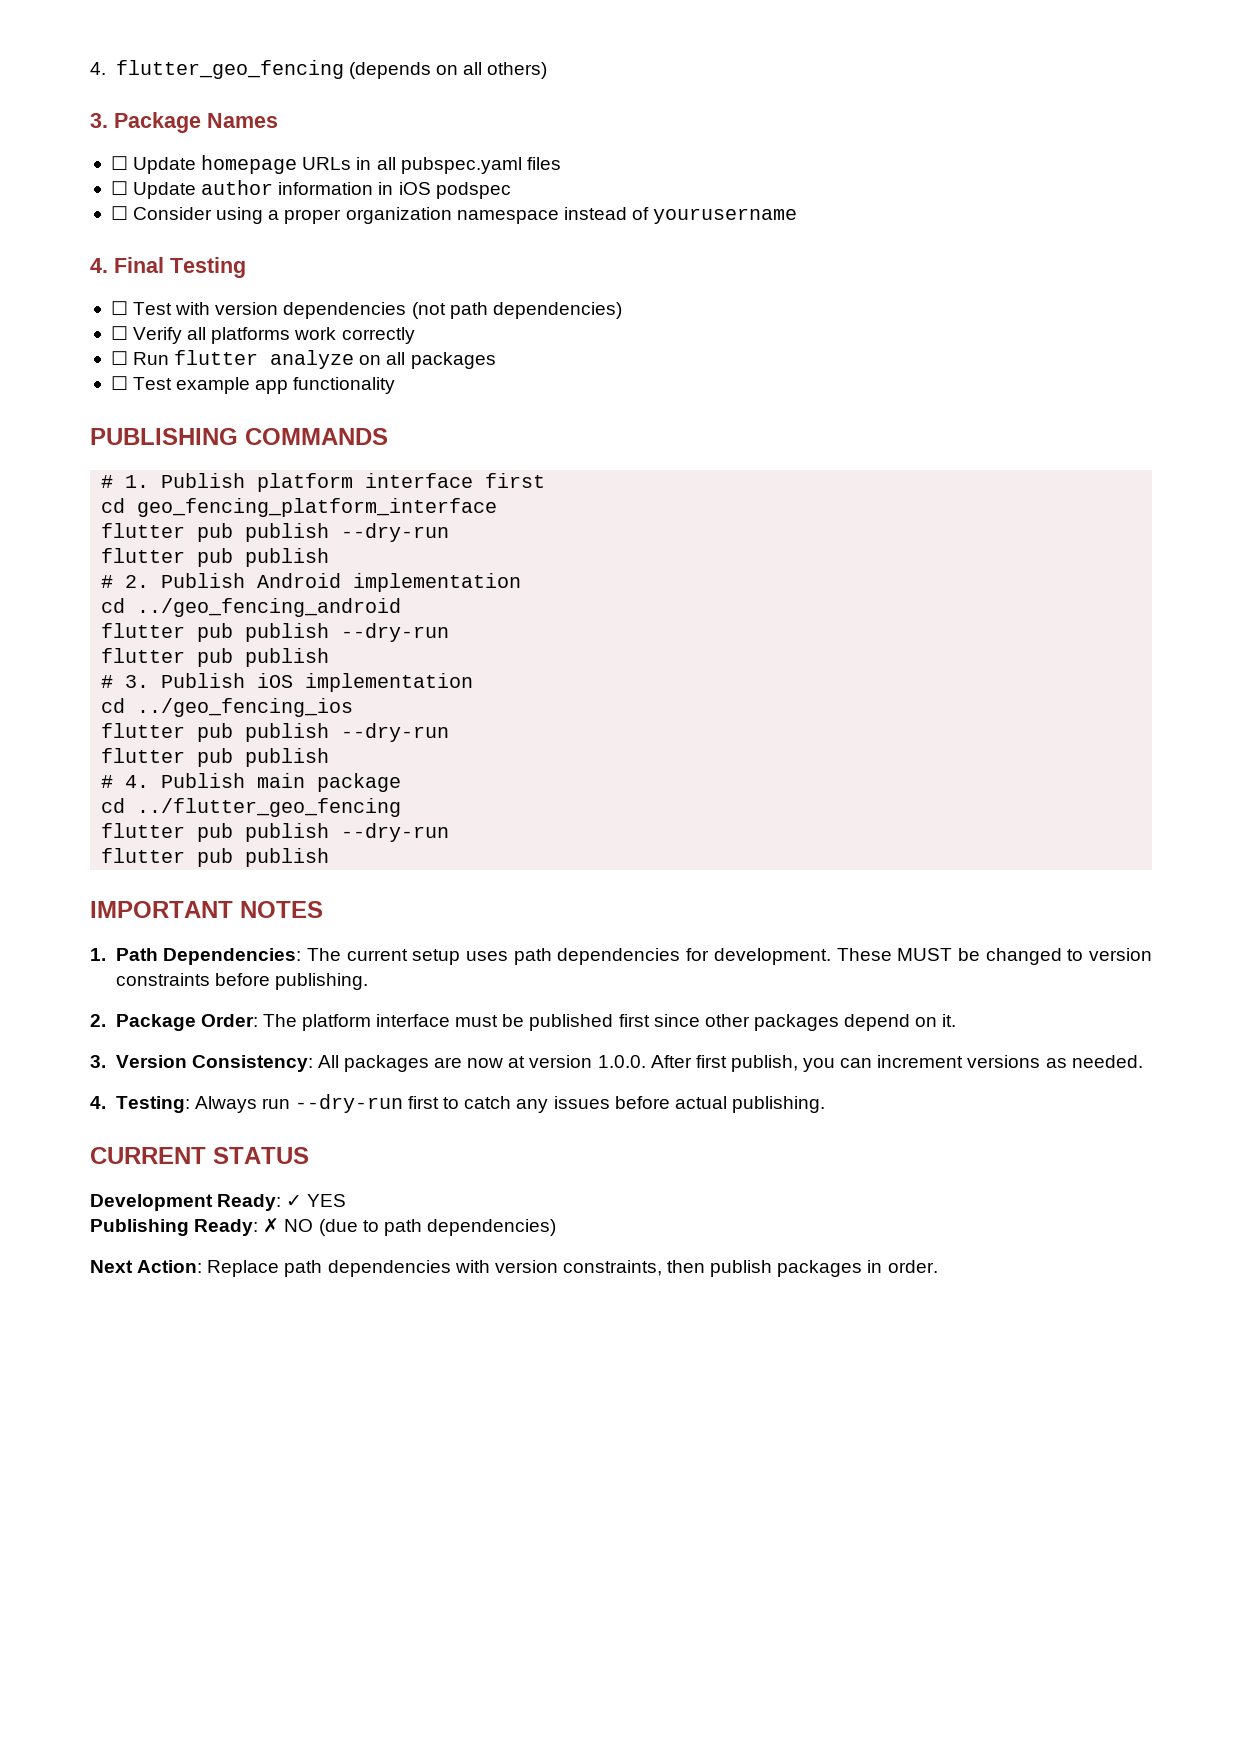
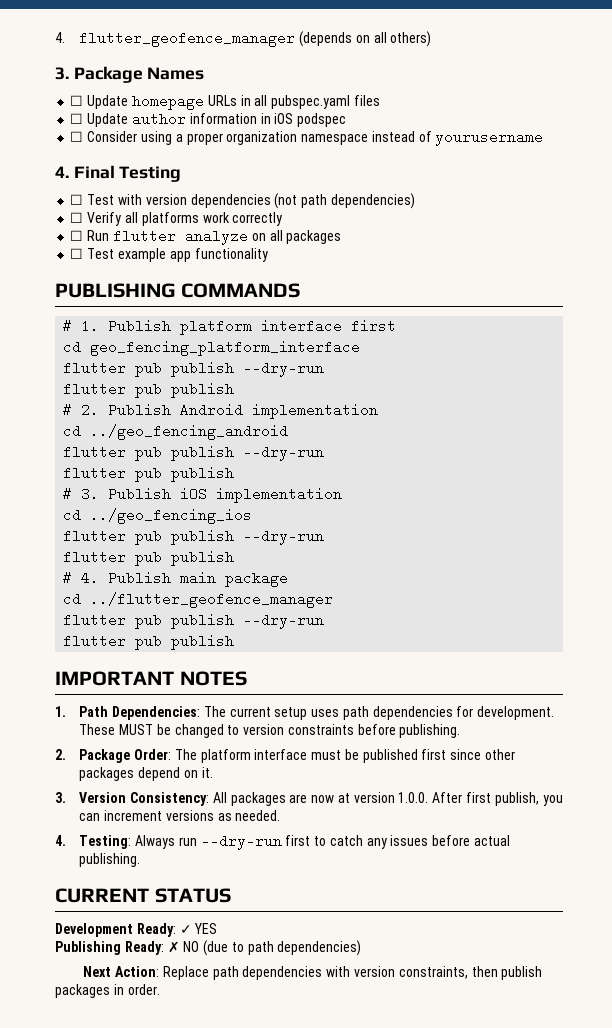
- 4. flutter_geo_fencing (depends on all others)
+ 4. flutter_geofence_manager (depends on all others)
- cd ../flutter_geo_fencing
+ cd ../flutter_geofence_manager

